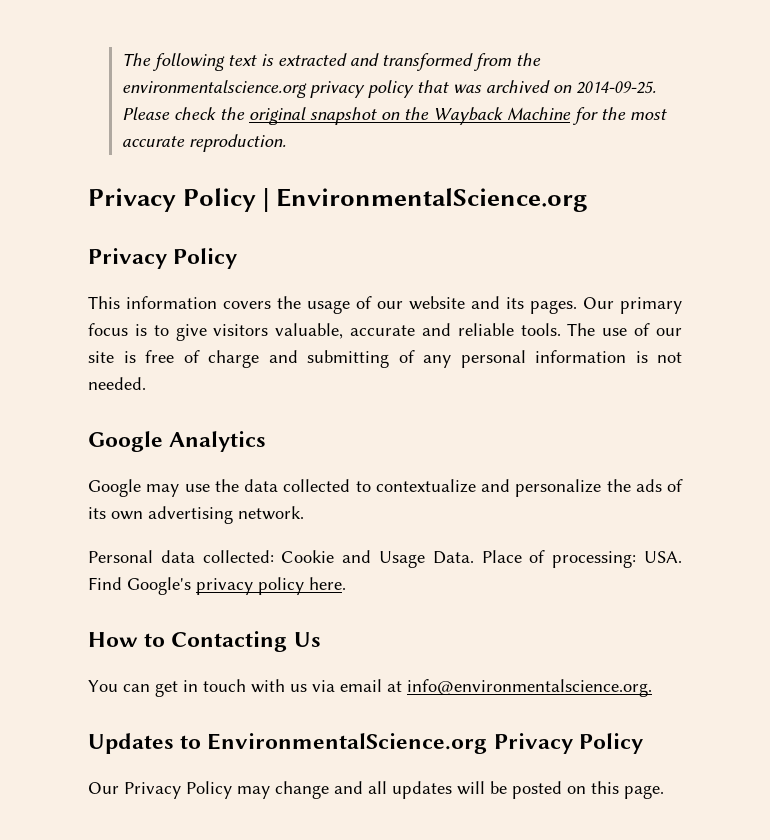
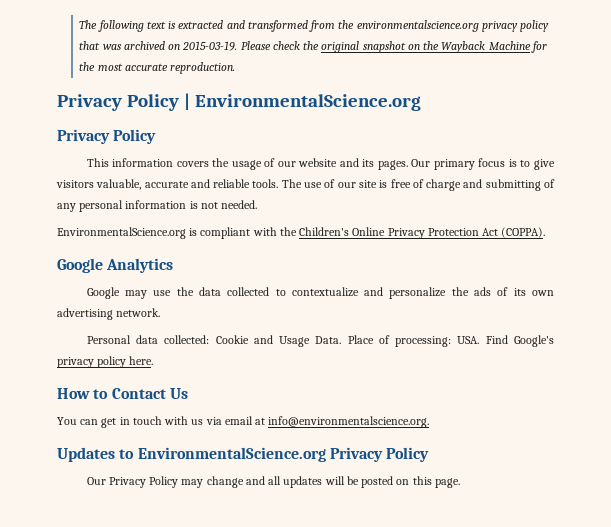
- The following text is extracted and transformed from the environmentalscience.org privacy policy that was archived on 2014-09-25.
+ The following text is extracted and transformed from the environmentalscience.org privacy policy that was archived on 2015-03-19.
+ EnvironmentalScience.org is compliant with the Children's Online Privacy Protection Act (COPPA).
- How to Contacting Us
+ How to Contact Us

